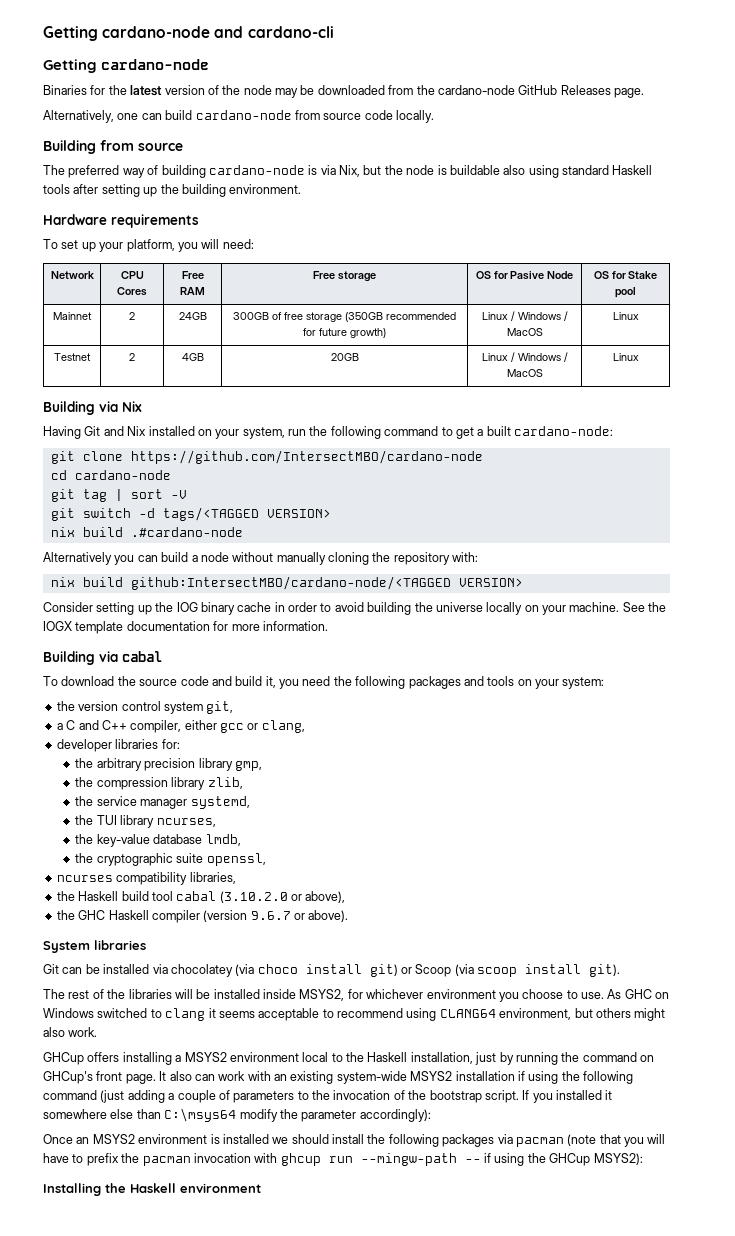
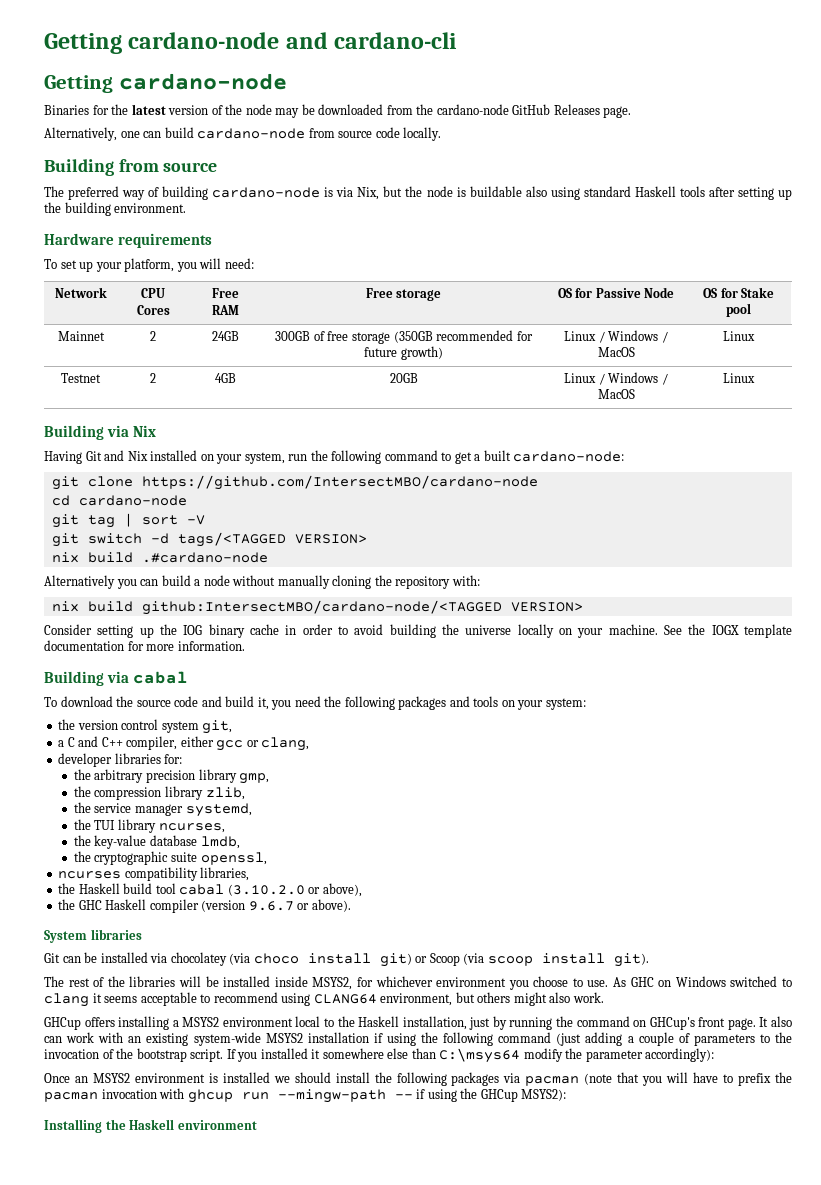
- Network | CPU Cores | Free RAM | Free storage | OS for Pasive Node | OS for Stake pool
+ Network | CPU Cores | Free RAM | Free storage | OS for Passive Node | OS for Stake pool

